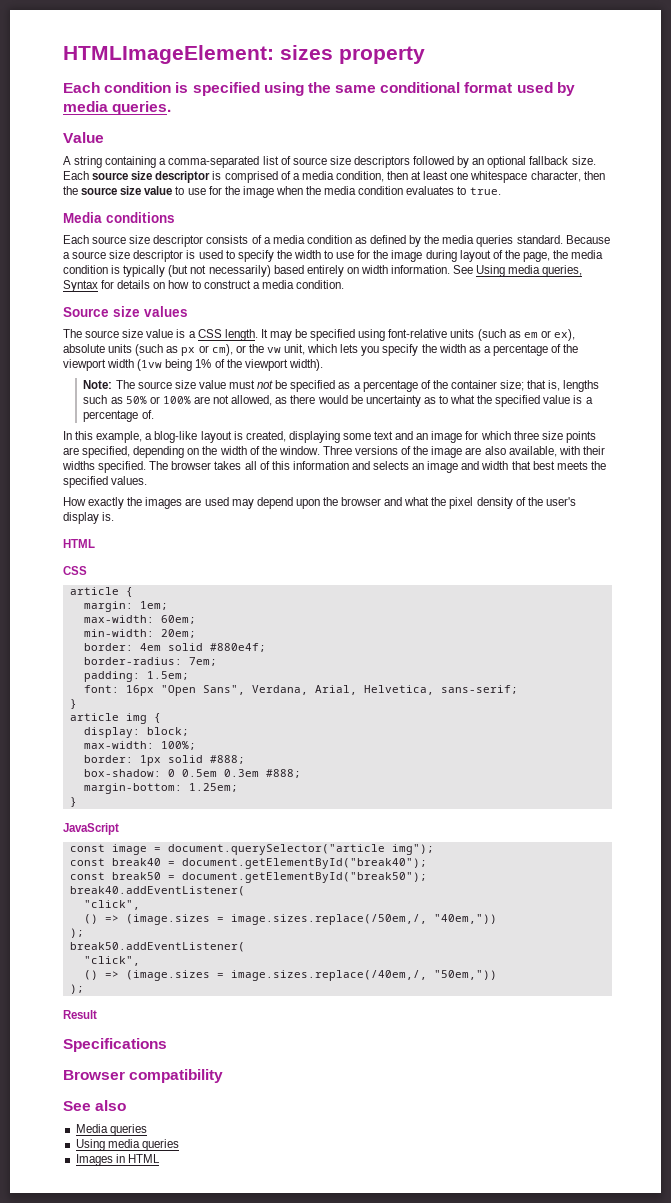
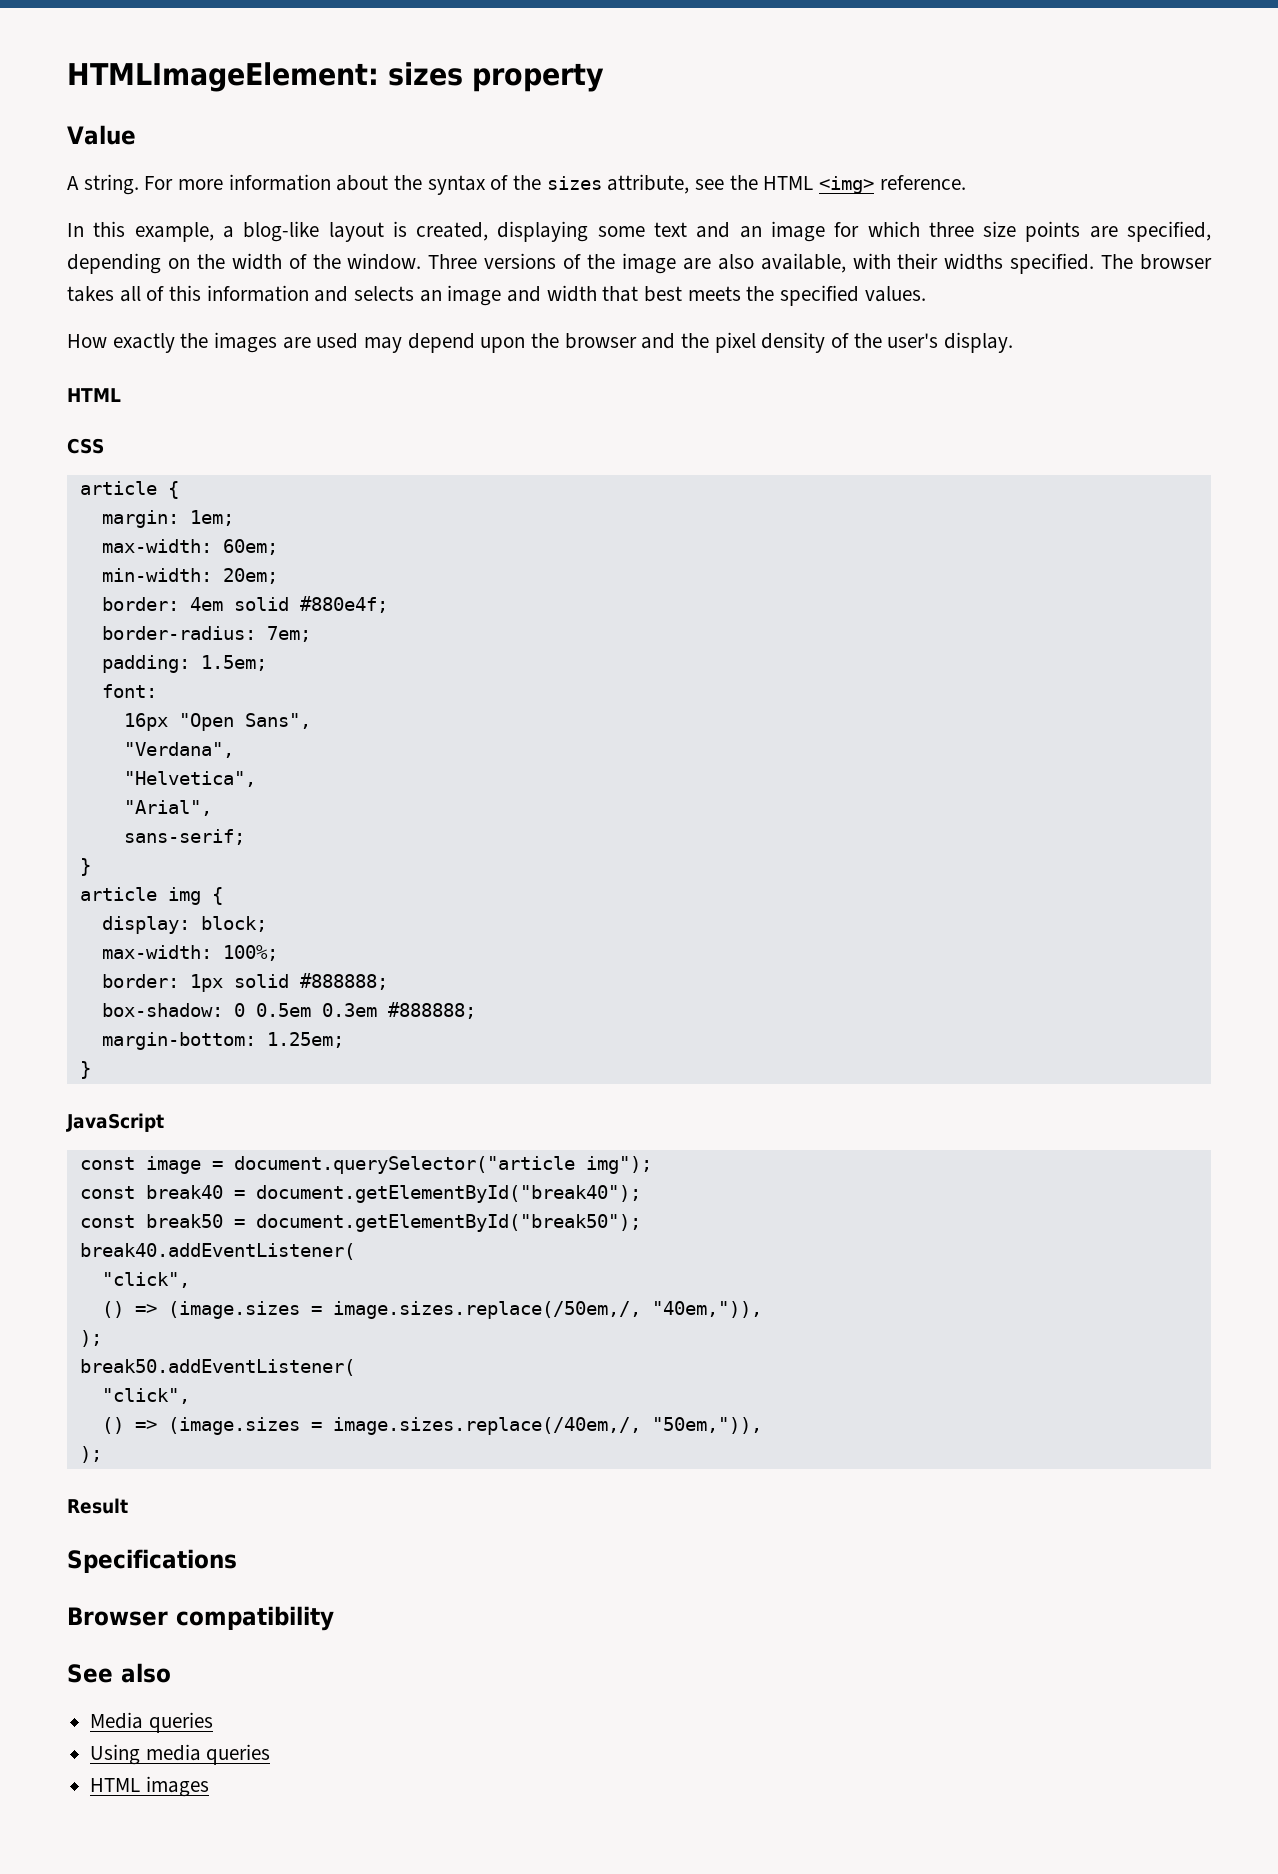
- Each condition is specified using the same conditional format used by media queries.
  Value
- A string containing a comma-separated list of source size descriptors followed by an optional fallback size. Each source size descriptor is comprised of a media condition, then at least one whitespace character, then the source size value to use for the image when the media condition evaluates to true.
- Media conditions
- Each source size descriptor consists of a media condition as defined by the media queries standard. Because a source size descriptor is used to specify the width to use for the image during layout of the page, the media condition is typically (but not necessarily) based entirely on width information. See Using media queries, Syntax for details on how to construct a media condition.
- Source size values
- The source size value is a CSS length. It may be specified using font-relative units (such as em or ex), absolute units (such as px or cm), or the vw unit, which lets you specify the width as a percentage of the viewport width (1vw being 1% of the viewport width).
- Note: The source size value must not be specified as a percentage of the container size; that is, lengths such as 50% or 100% are not allowed, as there would be uncertainty as to what the specified value is a percentage of.
+ A string. For more information about the syntax of the sizes attribute, see the HTML <img> reference.
- How exactly the images are used may depend upon the browser and what the pixel density of the user's display is.
+ How exactly the images are used may depend upon the browser and the pixel density of the user's display.
- font: 16px "Open Sans", Verdana, Arial, Helvetica, sans-serif;
+ font:
+ 16px "Open Sans",
+ "Verdana",
+ "Helvetica",
+ "Arial",
+ sans-serif;
- border: 1px solid #888;
+ border: 1px solid #888888;
- box-shadow: 0 0.5em 0.3em #888;
+ box-shadow: 0 0.5em 0.3em #888888;
- () => (image.sizes = image.sizes.replace(/50em,/, "40em,"))
+ () => (image.sizes = image.sizes.replace(/50em,/, "40em,")),
- () => (image.sizes = image.sizes.replace(/40em,/, "50em,"))
+ () => (image.sizes = image.sizes.replace(/40em,/, "50em,")),
- Images in HTML
+ HTML images

